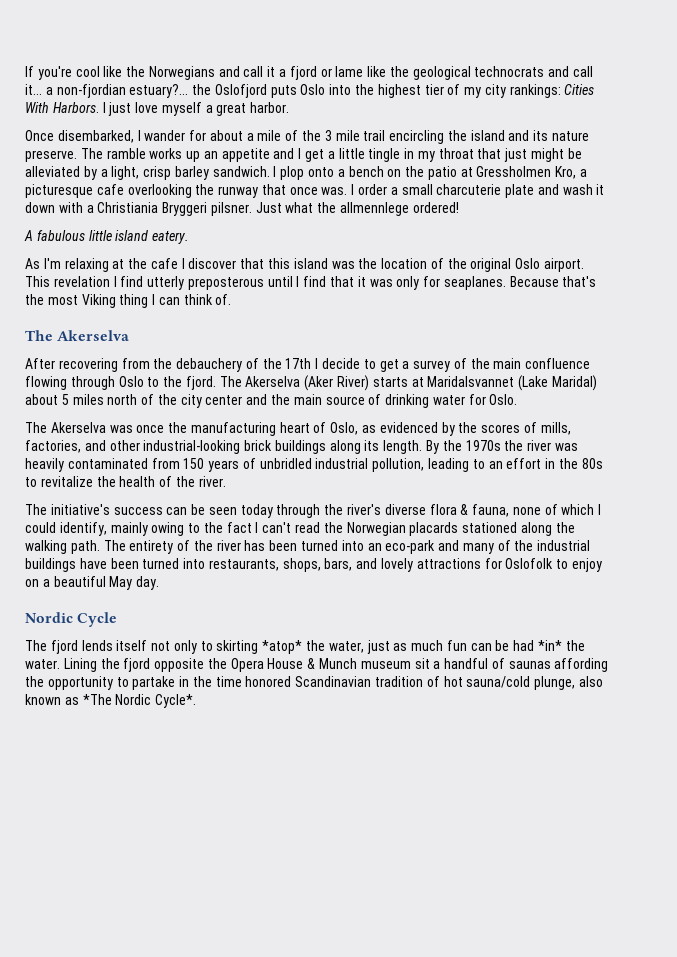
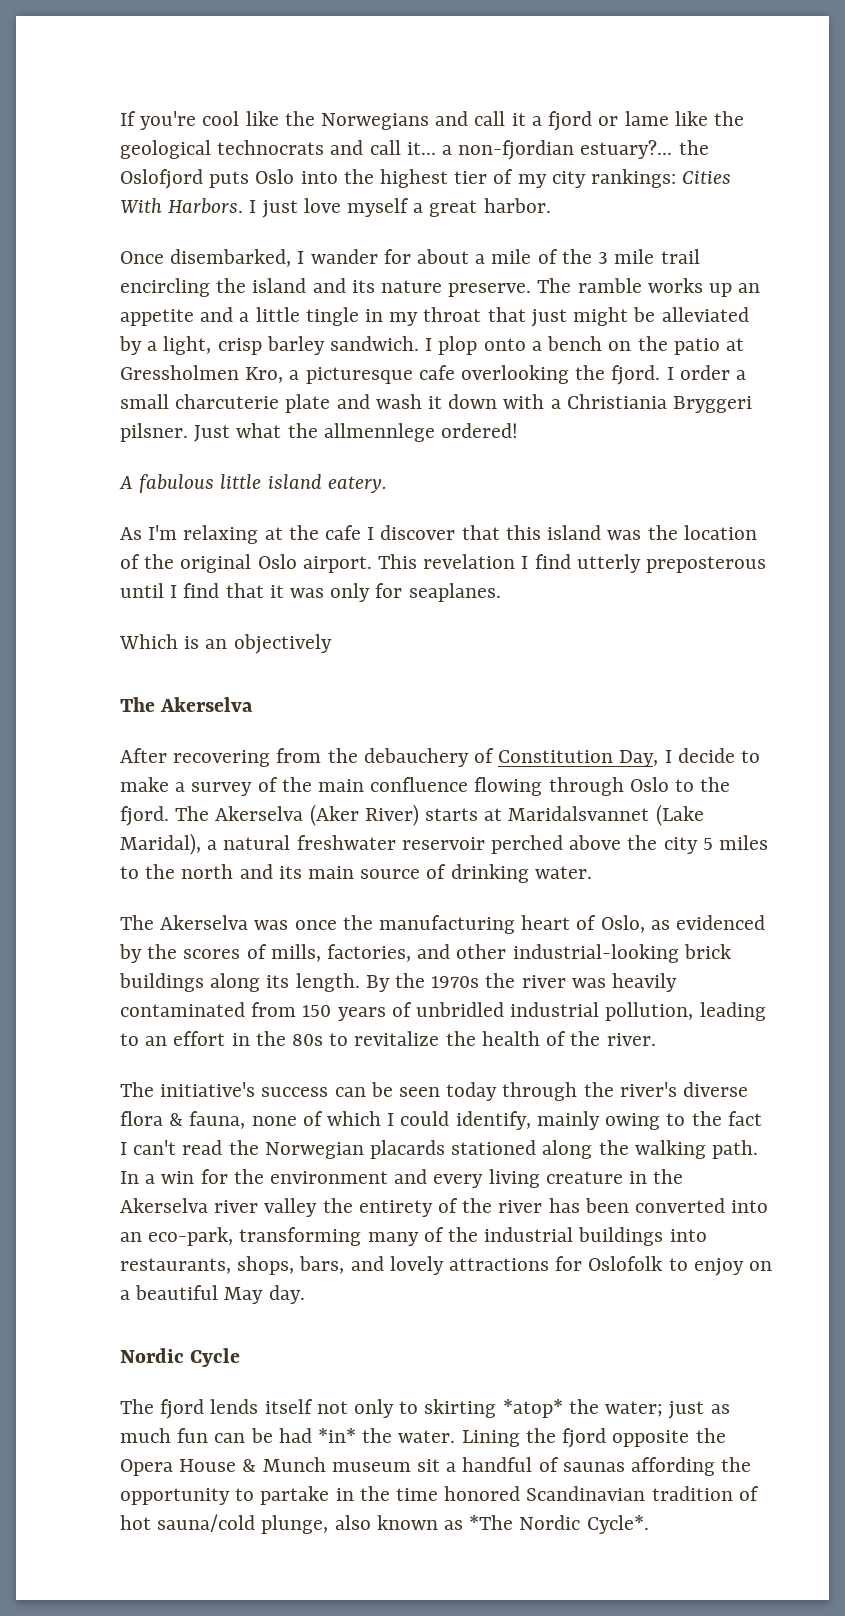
- The ramble works up an appetite and I get a little tingle in my throat that just might be alleviated by a light, crisp barley sandwich.
+ The ramble works up an appetite and a little tingle in my throat that just might be alleviated by a light, crisp barley sandwich.
- I plop onto a bench on the patio at Gressholmen Kro, a picturesque cafe overlooking the runway that once was.
+ I plop onto a bench on the patio at Gressholmen Kro, a picturesque cafe overlooking the fjord.
- This revelation I find utterly preposterous until I find that it was only for seaplanes. Because that's the most Viking thing I can think of.
+ This revelation I find utterly preposterous until I find that it was only for seaplanes.
+ Which is an objectively
- After recovering from the debauchery of the 17th I decide to get a survey of the main confluence flowing through Oslo to the fjord.
+ After recovering from the debauchery of Constitution Day, I decide to make a survey of the main confluence flowing through Oslo to the fjord.
- The Akerselva (Aker River) starts at Maridalsvannet (Lake Maridal) about 5 miles north of the city center and the main source of drinking water for Oslo.
+ The Akerselva (Aker River) starts at Maridalsvannet (Lake Maridal), a natural freshwater reservoir perched above the city 5 miles to the north and its main source of drinking water.
- The entirety of the river has been turned into an eco-park and many of the industrial buildings have been turned into restaurants, shops, bars, and lovely attractions for Oslofolk to enjoy on a beautiful May day.
+ In a win for the environment and every living creature in the Akerselva river valley the entirety of the river has been converted into an eco-park, transforming many of the industrial buildings into restaurants, shops, bars, and lovely attractions for Oslofolk to enjoy on a beautiful May day.
- The fjord lends itself not only to skirting *atop* the water, just as much fun can be had *in* the water.
+ The fjord lends itself not only to skirting *atop* the water; just as much fun can be had *in* the water.

